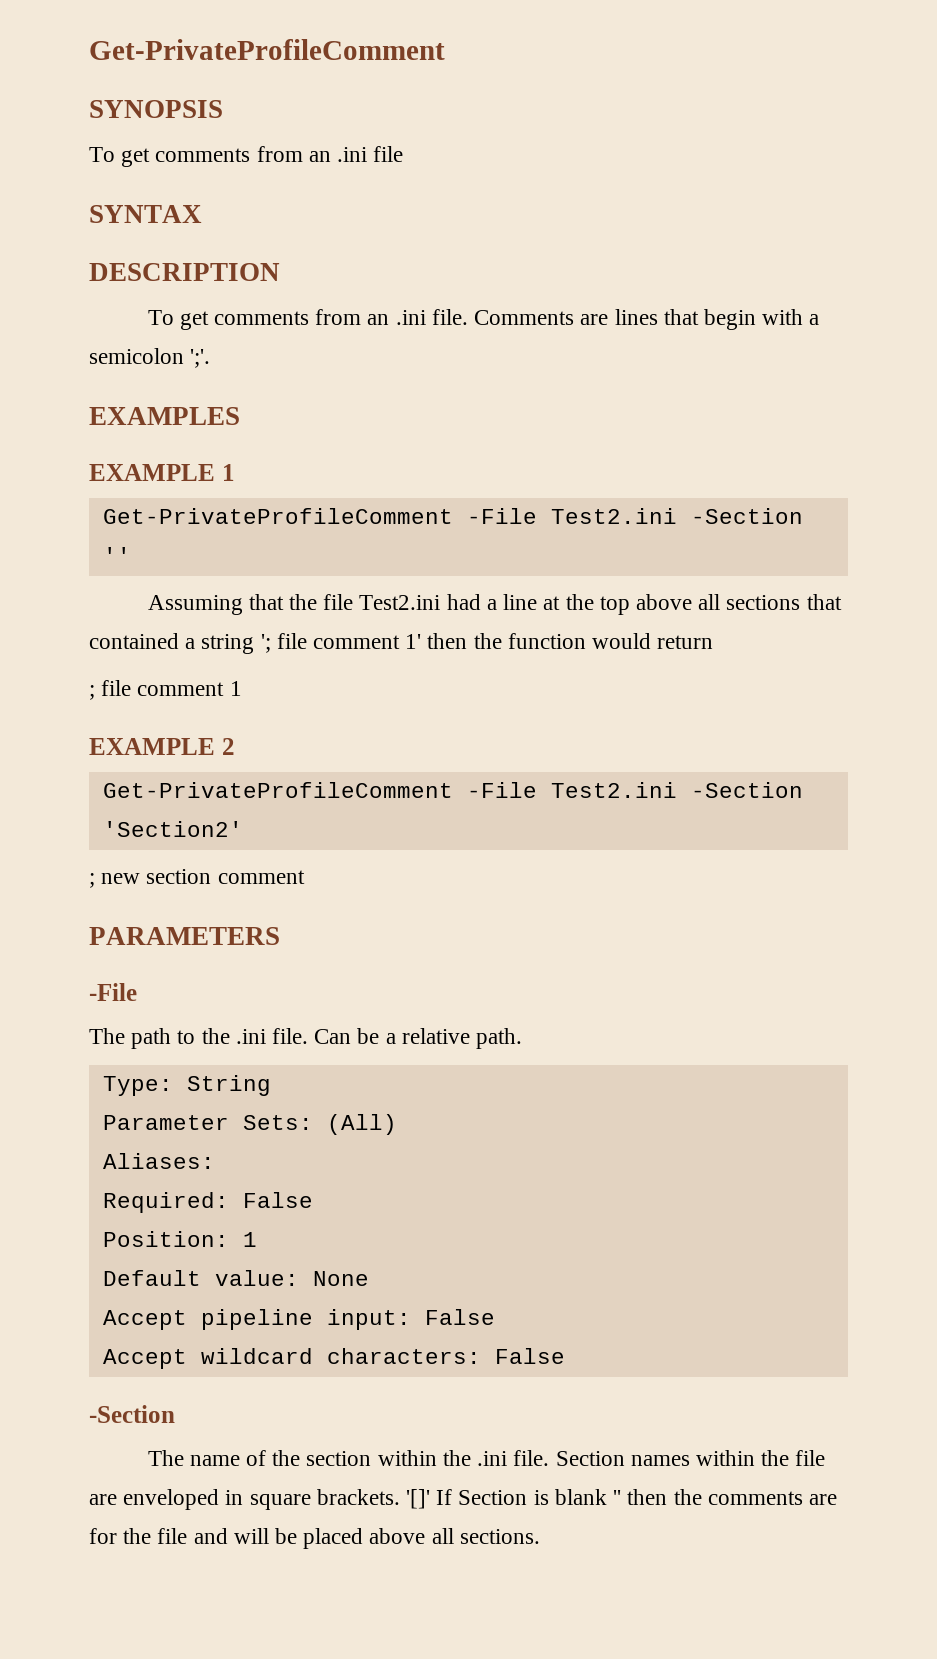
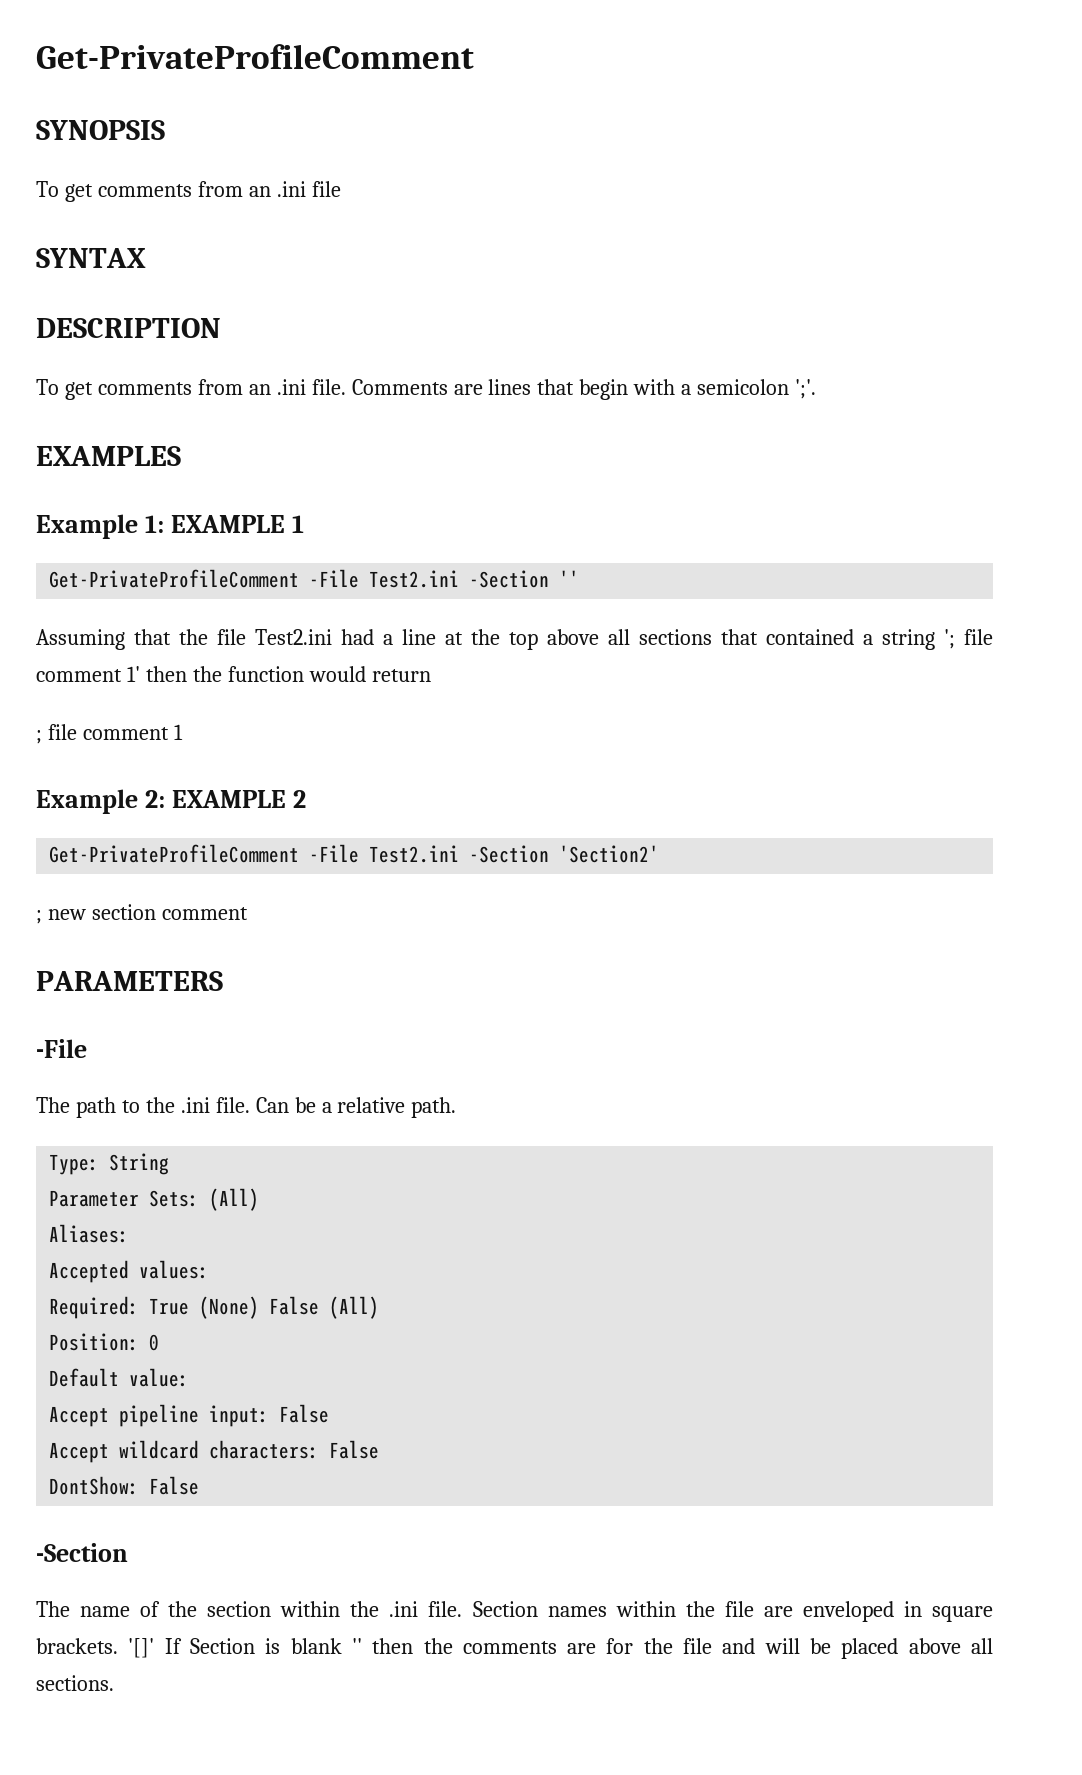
- EXAMPLE 1
+ Example 1: EXAMPLE 1
- EXAMPLE 2
+ Example 2: EXAMPLE 2
+ Accepted values:
- Required: False
+ Required: True (None) False (All)
- Position: 1
+ Position: 0
- Default value: None
+ Default value:
+ DontShow: False

